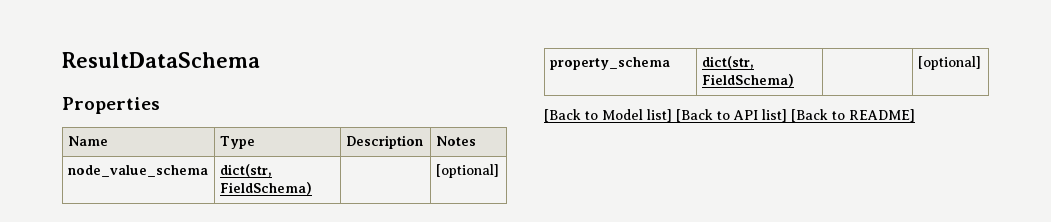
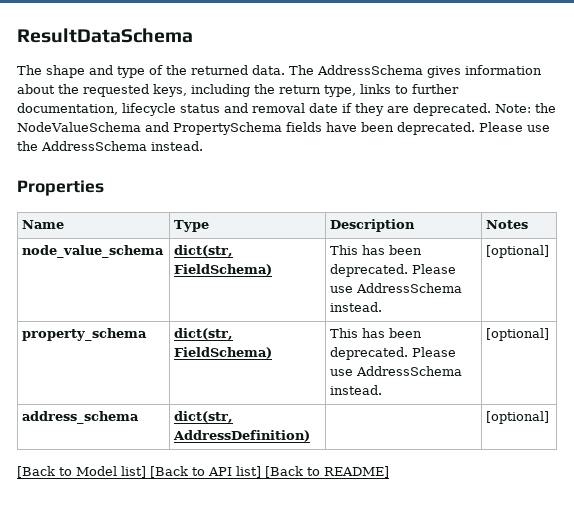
+ The shape and type of the returned data. The AddressSchema gives information about the requested keys, including the return type, links to further documentation, lifecycle status and removal date if they are deprecated. Note: the NodeValueSchema and PropertySchema fields have been deprecated. Please use the AddressSchema instead.
- node_value_schema | dict(str, FieldSchema) | | [optional]
- property_schema | dict(str, FieldSchema) | | [optional]
+ node_value_schema | dict(str, FieldSchema) | This has been deprecated. Please use AddressSchema instead. | [optional]
+ property_schema | dict(str, FieldSchema) | This has been deprecated. Please use AddressSchema instead. | [optional]
+ address_schema | dict(str, AddressDefinition) | | [optional]

